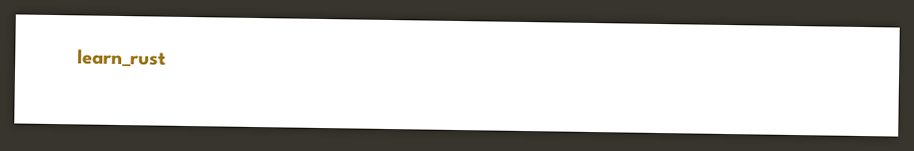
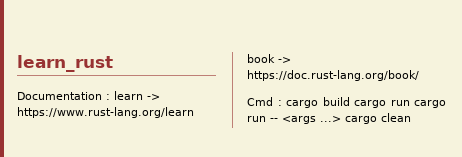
+ Documentation : learn -> https://www.rust-lang.org/learn book -> https://doc.rust-lang.org/book/
+ Cmd : cargo build cargo run cargo run -- <args ...> cargo clean

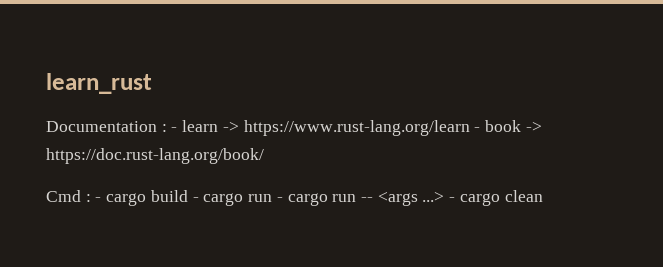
- Documentation : learn -> https://www.rust-lang.org/learn book -> https://doc.rust-lang.org/book/
+ Documentation : - learn -> https://www.rust-lang.org/learn - book -> https://doc.rust-lang.org/book/
- Cmd : cargo build cargo run cargo run -- <args ...> cargo clean
+ Cmd : - cargo build - cargo run - cargo run -- <args ...> - cargo clean

